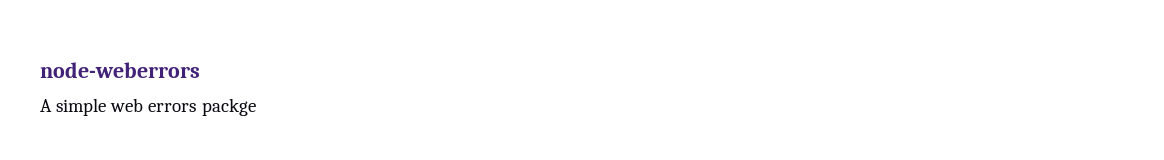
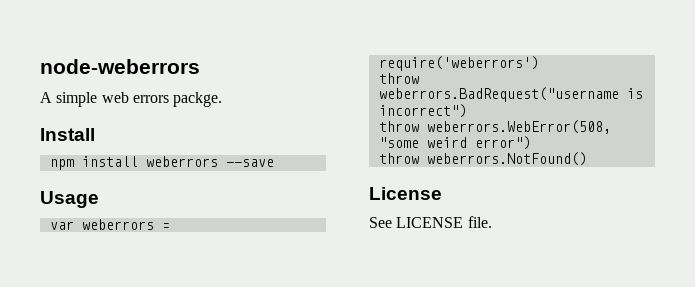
- A simple web errors packge
+ A simple web errors packge.
+ Install
+ npm install weberrors --save
+ Usage
+ var weberrors = require('weberrors')
+ throw weberrors.BadRequest("username is incorrect")
+ throw weberrors.WebError(508, "some weird error")
+ throw weberrors.NotFound()
+ License
+ See LICENSE file.

